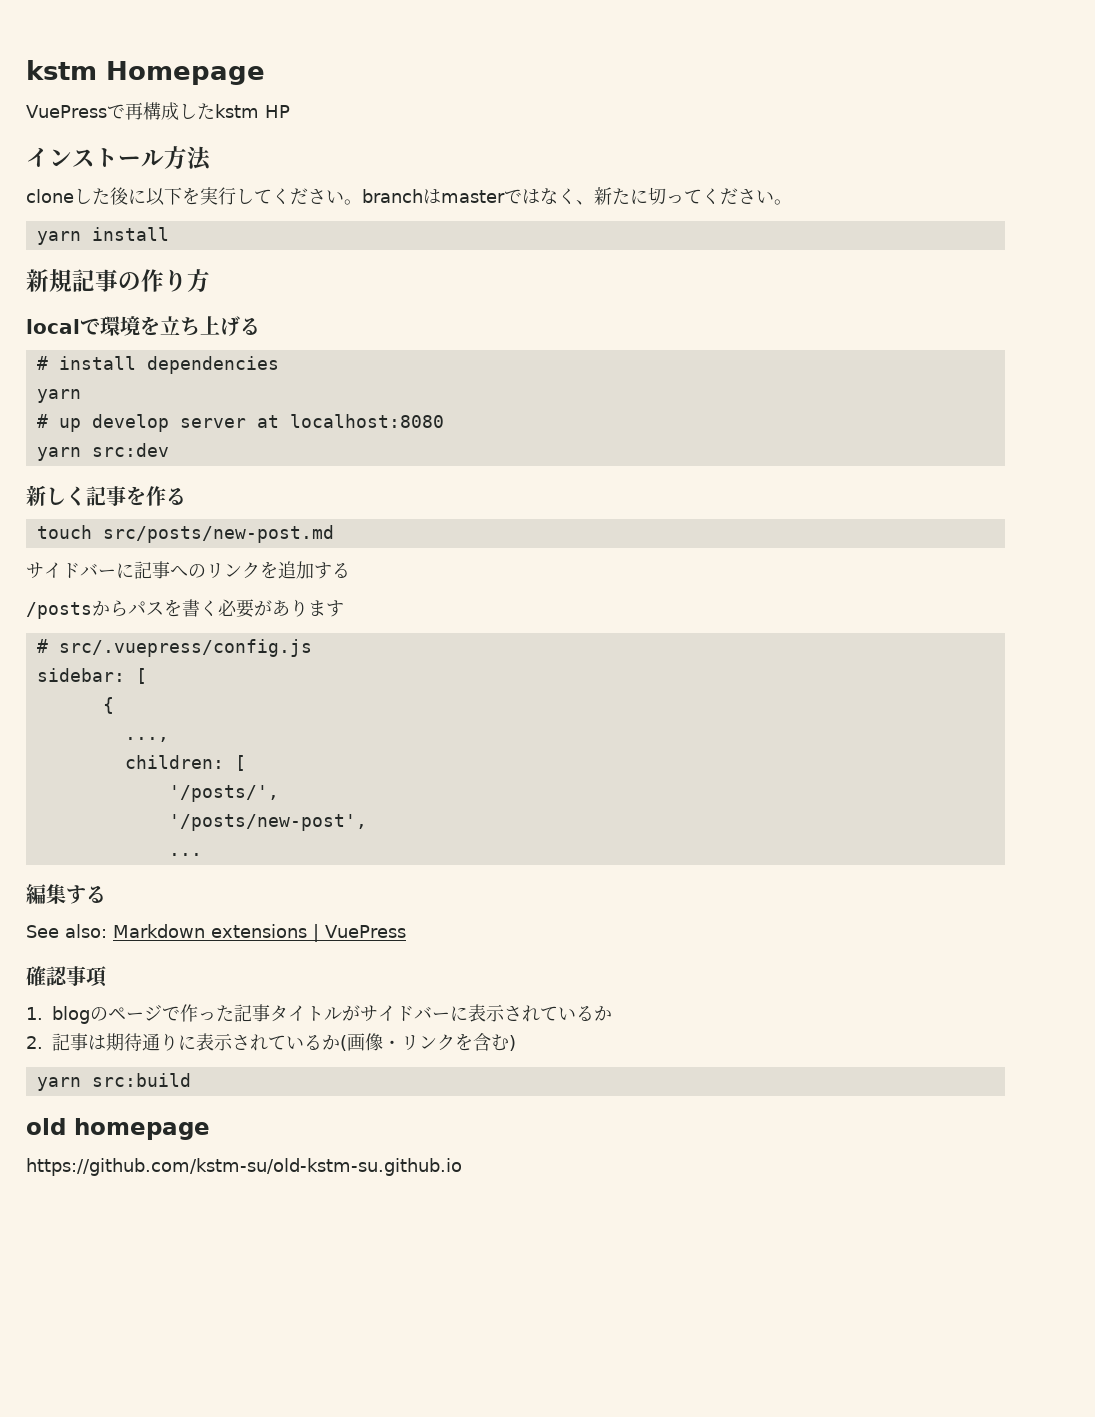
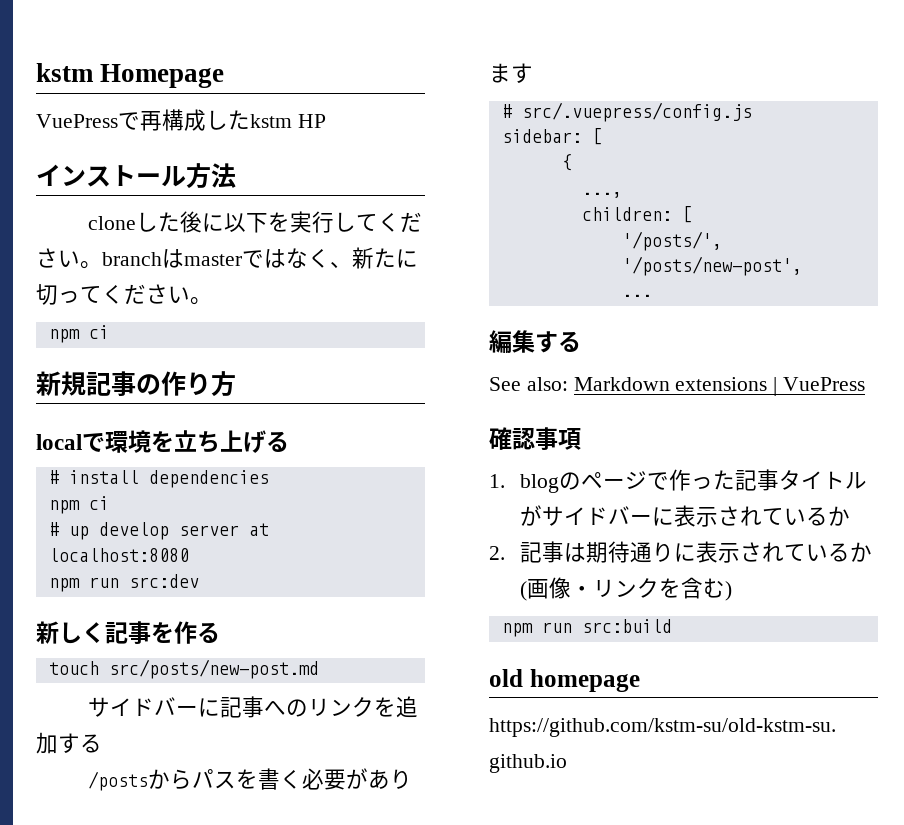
  cloneした後に以下を実行してください。branchはmasterではなく、新たに切ってください。
- yarn install
+ npm ci
  # install dependencies
- yarn
+ npm ci
- yarn src:dev
+ npm run src:dev
- yarn src:build
+ npm run src:build

